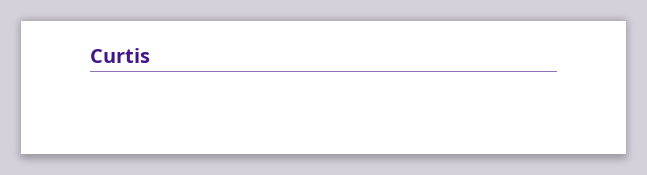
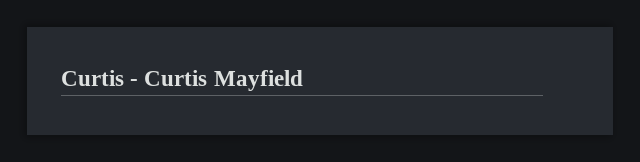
- Curtis
+ Curtis - Curtis Mayfield

